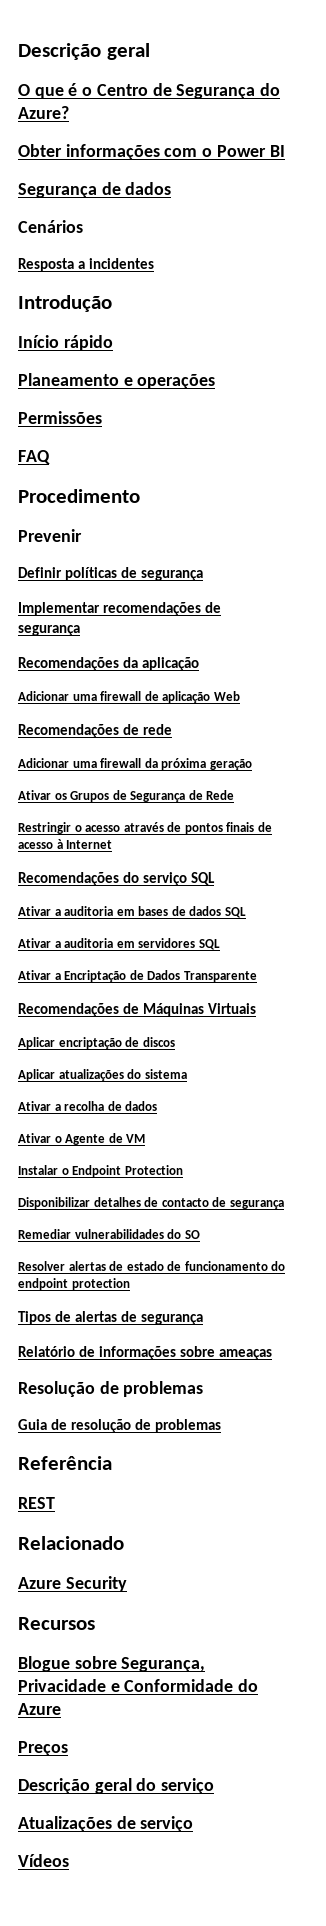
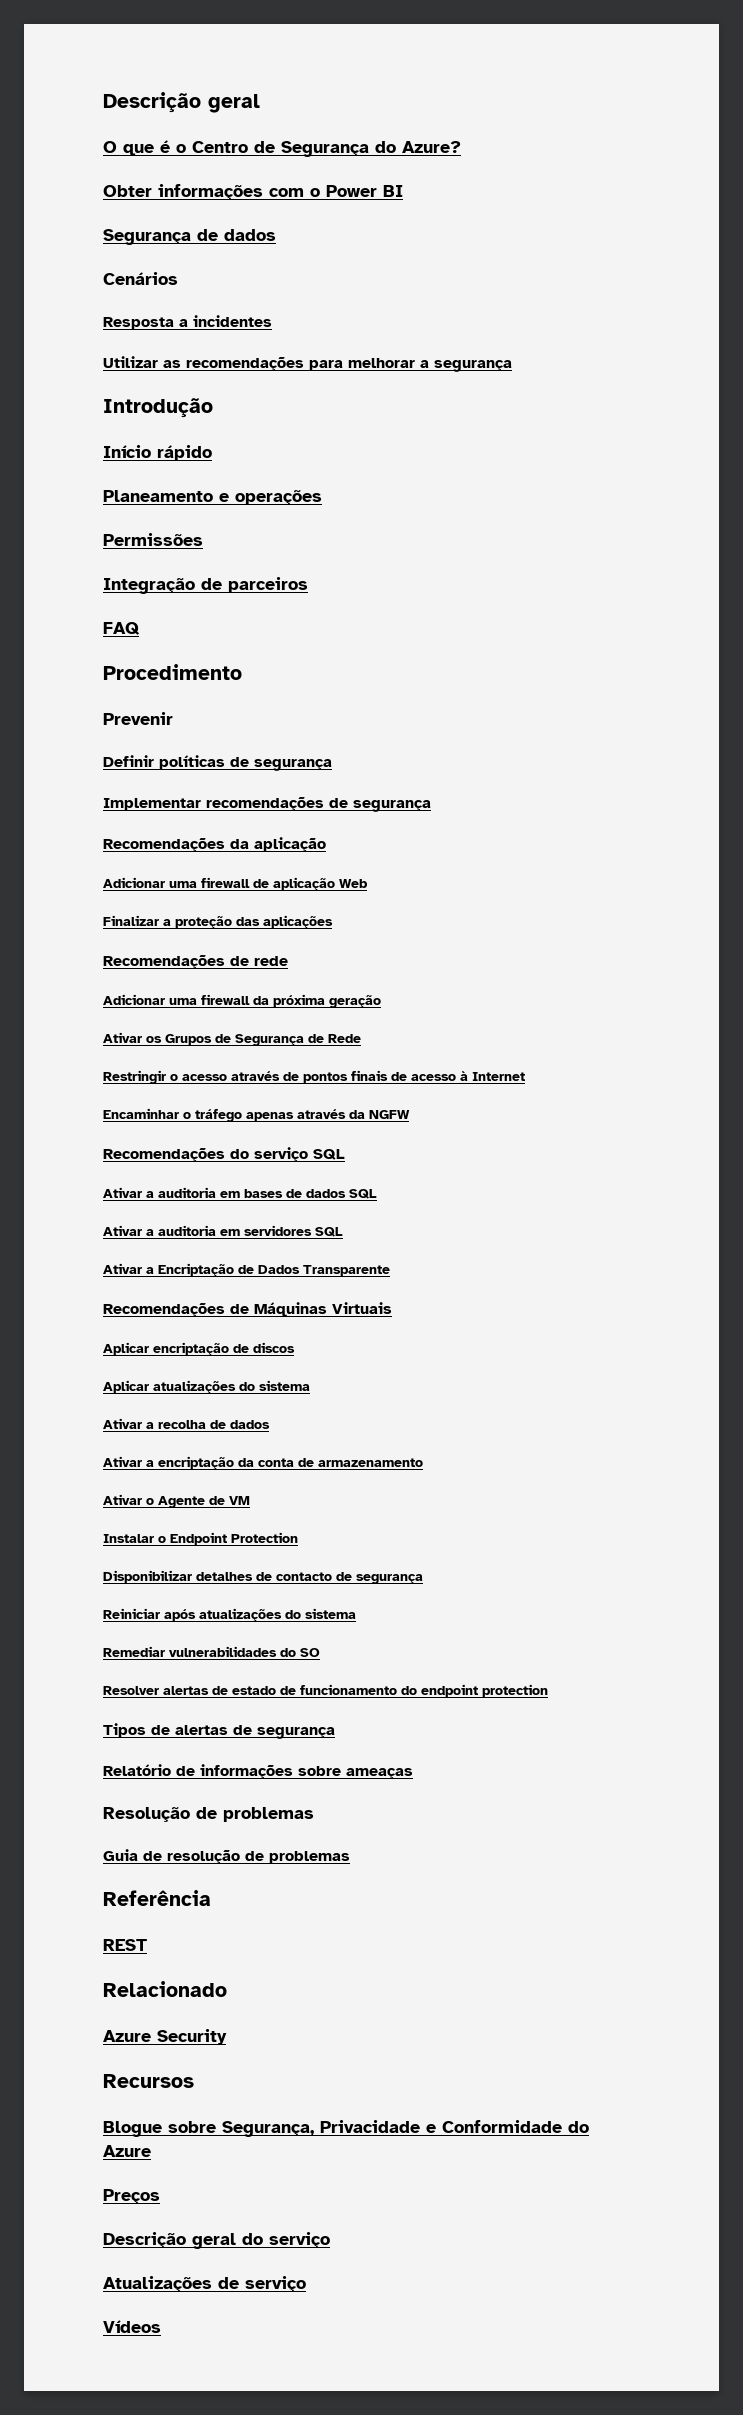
+ Utilizar as recomendações para melhorar a segurança
+ Integração de parceiros
+ Finalizar a proteção das aplicações
+ Encaminhar o tráfego apenas através da NGFW
+ Ativar a encriptação da conta de armazenamento
+ Reiniciar após atualizações do sistema

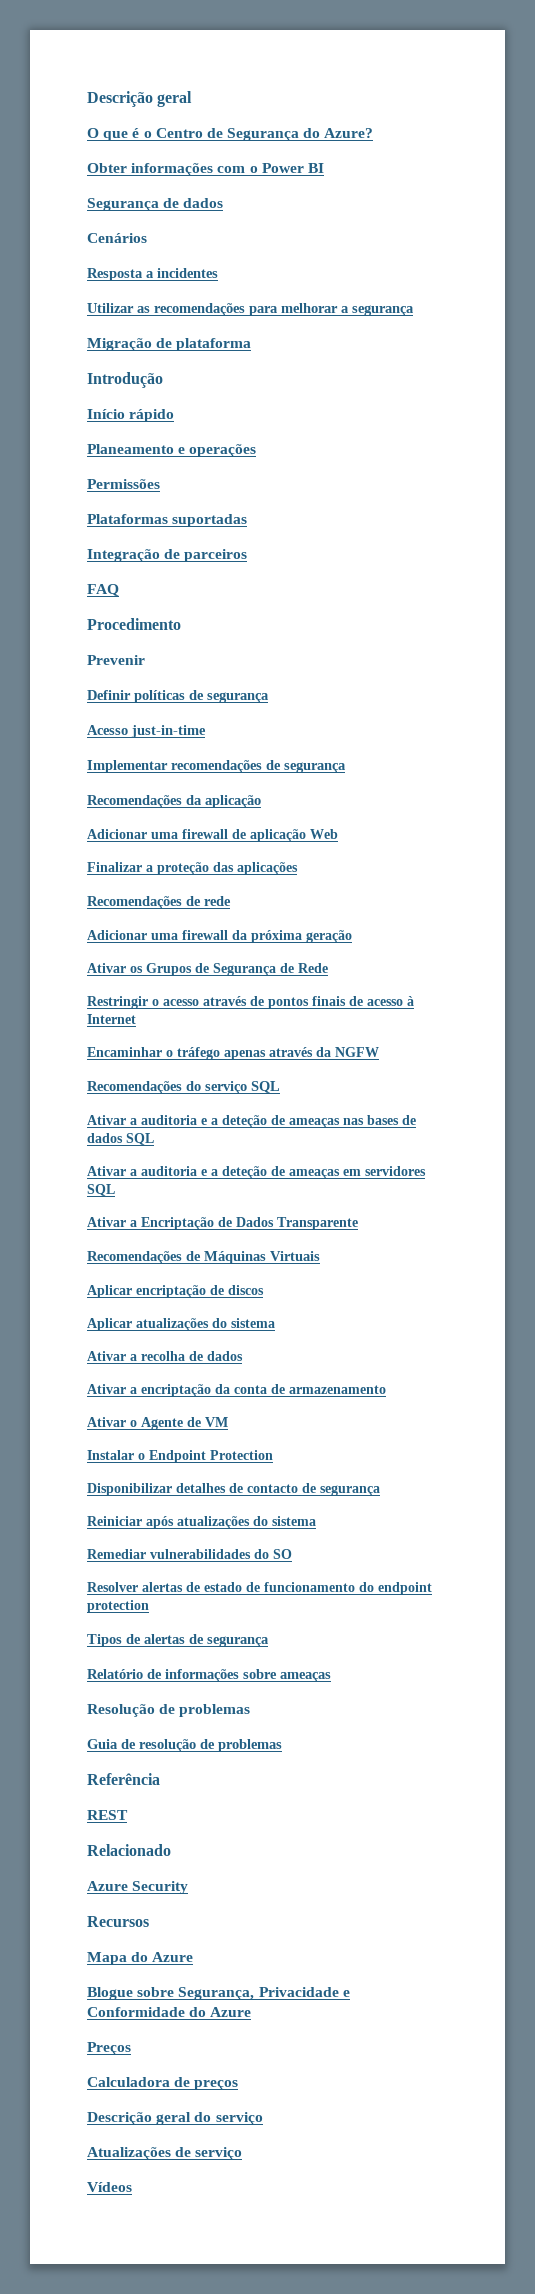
+ Migração de plataforma
+ Plataformas suportadas
+ Acesso just-in-time
- Ativar a auditoria em bases de dados SQL
+ Ativar a auditoria e a deteção de ameaças nas bases de dados SQL
- Ativar a auditoria em servidores SQL
+ Ativar a auditoria e a deteção de ameaças em servidores SQL
+ Mapa do Azure
+ Calculadora de preços

